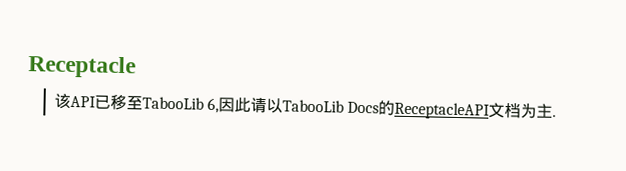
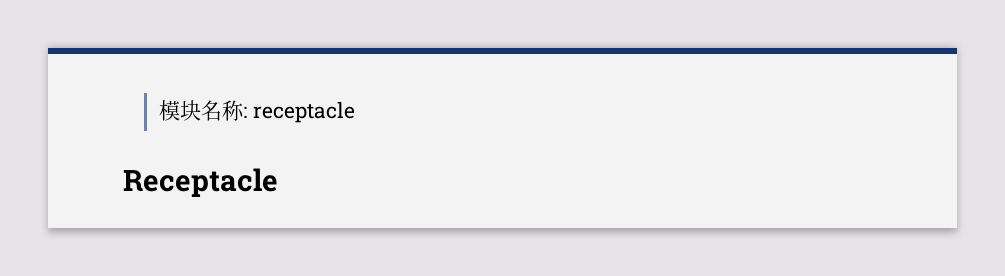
+ 模块名称: receptacle
  Receptacle
- 该API已移至TabooLib 6,因此请以TabooLib Docs的ReceptacleAPI文档为主.

